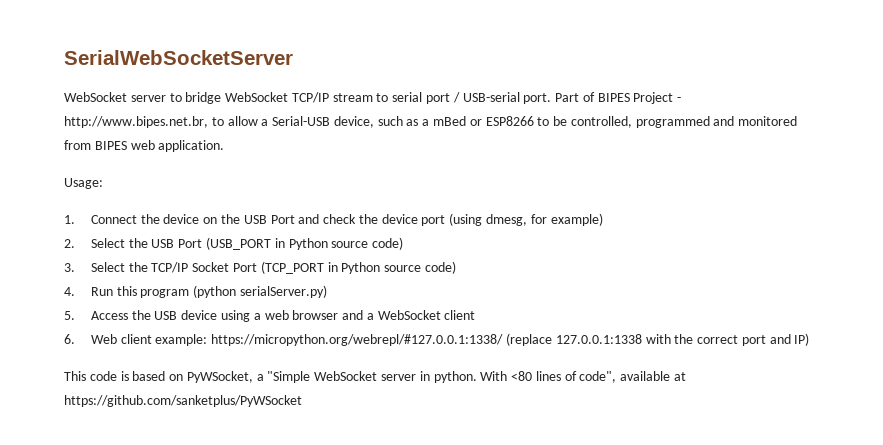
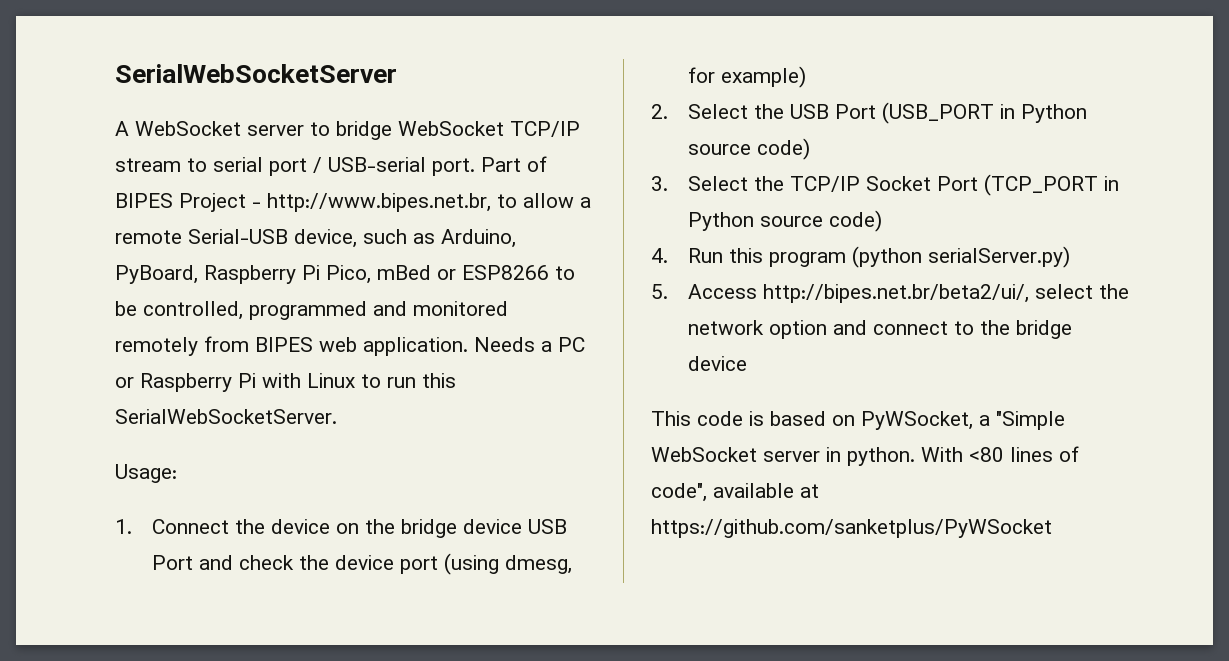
- WebSocket server to bridge WebSocket TCP/IP stream to serial port / USB-serial port.
+ A WebSocket server to bridge WebSocket TCP/IP stream to serial port / USB-serial port.
- Part of BIPES Project - http://www.bipes.net.br, to allow a Serial-USB device, such as a mBed or ESP8266 to be controlled, programmed and monitored from BIPES web application.
+ Part of BIPES Project - http://www.bipes.net.br, to allow a remote Serial-USB device, such as Arduino, PyBoard, Raspberry Pi Pico, mBed or ESP8266 to be controlled, programmed and monitored remotely from BIPES web application. Needs a PC or Raspberry Pi with Linux to run this SerialWebSocketServer.
- 1. Connect the device on the USB Port and check the device port (using dmesg, for example)
+ 1. Connect the device on the bridge device USB Port and check the device port (using dmesg, for example)
- 5. Access the USB device using a web browser and a WebSocket client
- 6. Web client example: https://micropython.org/webrepl/#127.0.0.1:1338/ (replace 127.0.0.1:1338 with the correct port and IP)
+ 5. Access http://bipes.net.br/beta2/ui/, select the network option and connect to the bridge device

